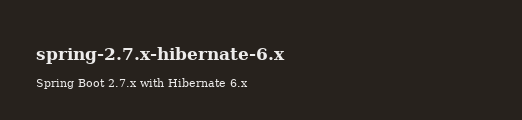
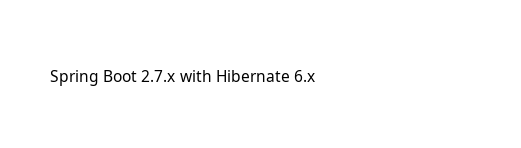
- spring-2.7.x-hibernate-6.x

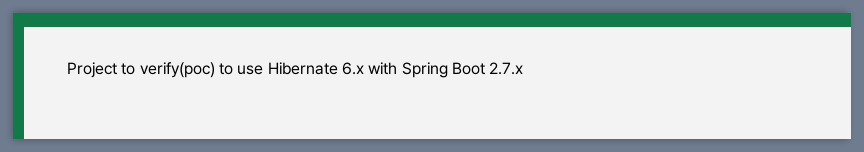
- Spring Boot 2.7.x with Hibernate 6.x
+ Project to verify(poc) to use Hibernate 6.x with Spring Boot 2.7.x

